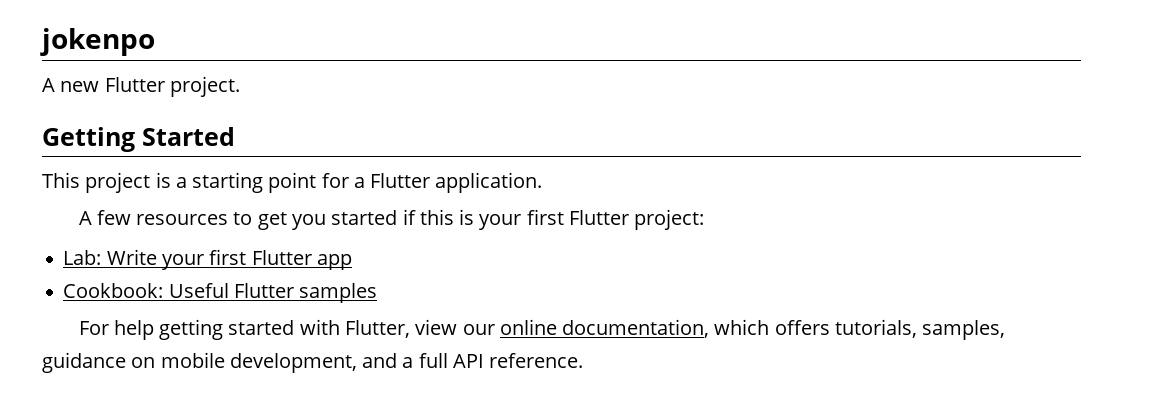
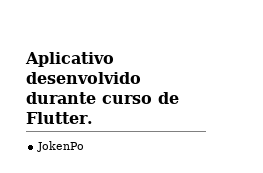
- jokenpo
- A new Flutter project.
- Getting Started
- This project is a starting point for a Flutter application.
- A few resources to get you started if this is your first Flutter project:
- Lab: Write your first Flutter app
- Cookbook: Useful Flutter samples
- For help getting started with Flutter, view our online documentation, which offers tutorials, samples, guidance on mobile development, and a full API reference.
+ Aplicativo desenvolvido durante curso de Flutter.
+ JokenPo

